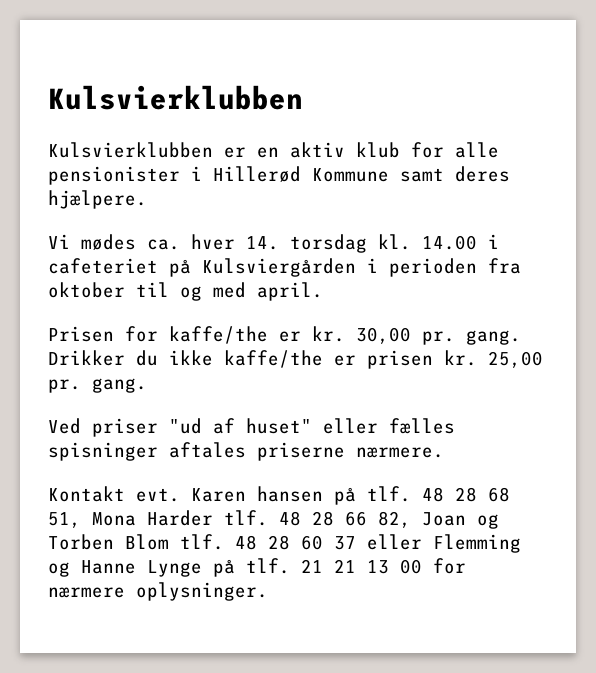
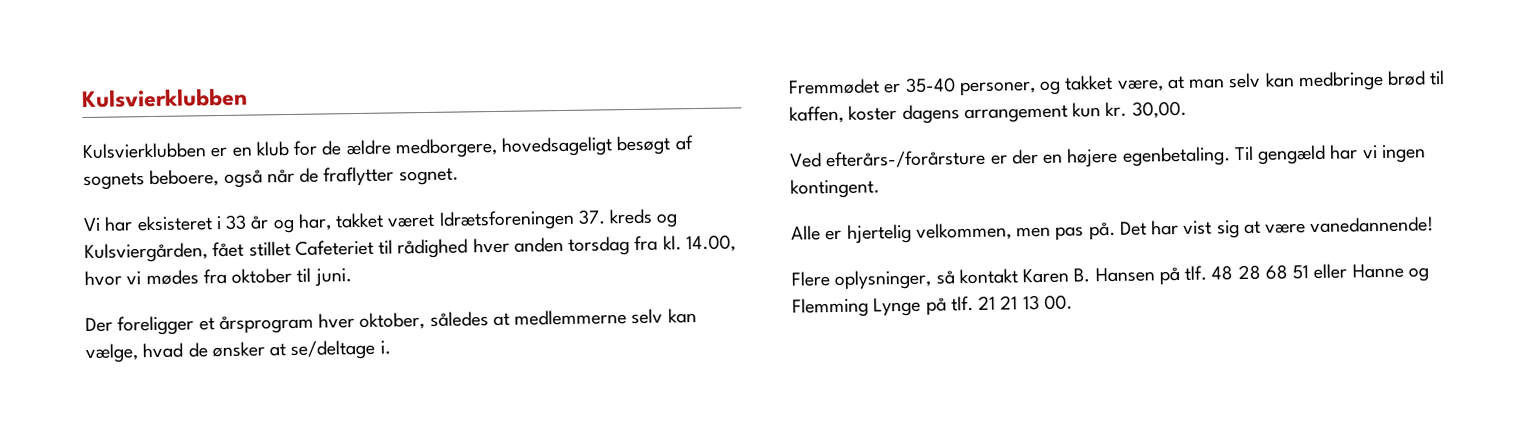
- Kulsvierklubben er en aktiv klub for alle pensionister i Hillerød Kommune samt deres hjælpere.
- Vi mødes ca. hver 14. torsdag kl. 14.00 i cafeteriet på Kulsviergården i perioden fra oktober til og med april.
- Prisen for kaffe/the er kr. 30,00 pr. gang. Drikker du ikke kaffe/the er prisen kr. 25,00 pr. gang.
- Ved priser "ud af huset" eller fælles spisninger aftales priserne nærmere.
- Kontakt evt. Karen hansen på tlf.
+ Kulsvierklubben er en klub for de ældre medborgere, hovedsageligt besøgt af sognets beboere, også når de fraflytter sognet.
+ Vi har eksisteret i 33 år og har, takket været Idrætsforeningen 37. kreds og Kulsviergården, fået stillet Cafeteriet til rådighed hver anden torsdag fra kl. 14.00, hvor vi mødes fra oktober til juni.
+ Der foreligger et årsprogram hver oktober, således at medlemmerne selv kan vælge, hvad de ønsker at se/deltage i.
+ Fremmødet er 35-40 personer, og takket være, at man selv kan medbringe brød til kaffen, koster dagens arrangement kun kr. 30,00.
+ Ved efterårs-/forårsture er der en højere egenbetaling. Til gengæld har vi ingen kontingent.
+ Alle er hjertelig velkommen, men pas på. Det har vist sig at være vanedannende!
+ Flere oplysninger, så kontakt Karen B. Hansen på tlf.
- 48 28 68 51, Mona Harder tlf. 48 28 66 82, Joan og Torben Blom tlf. 48 28 60 37 eller Flemming og Hanne Lynge på tlf.
+ 48 28 68 51 eller Hanne og Flemming Lynge på tlf.
- 21 21 13 00 for nærmere oplysninger.
+ 21 21 13 00.

